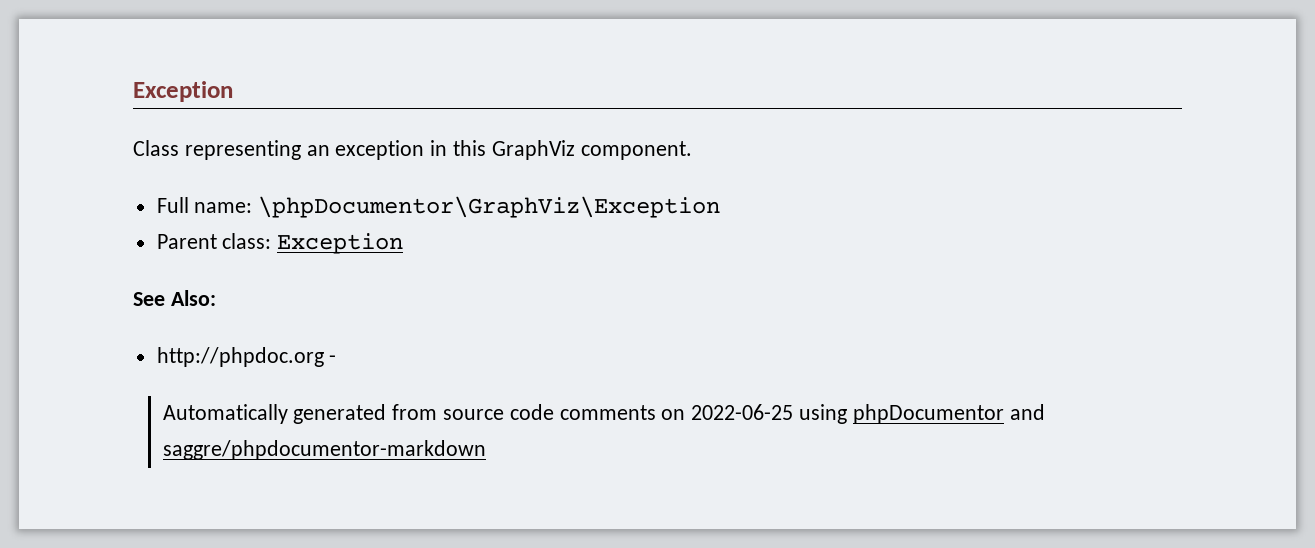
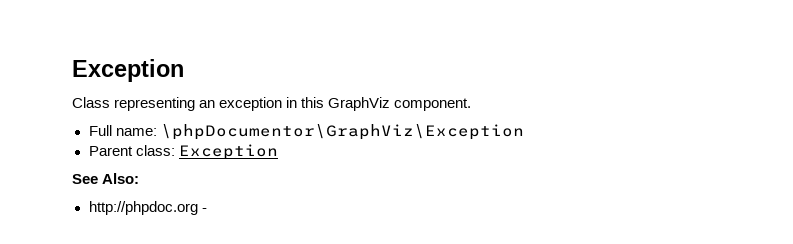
- Automatically generated from source code comments on 2022-06-25 using phpDocumentor and saggre/phpdocumentor-markdown

